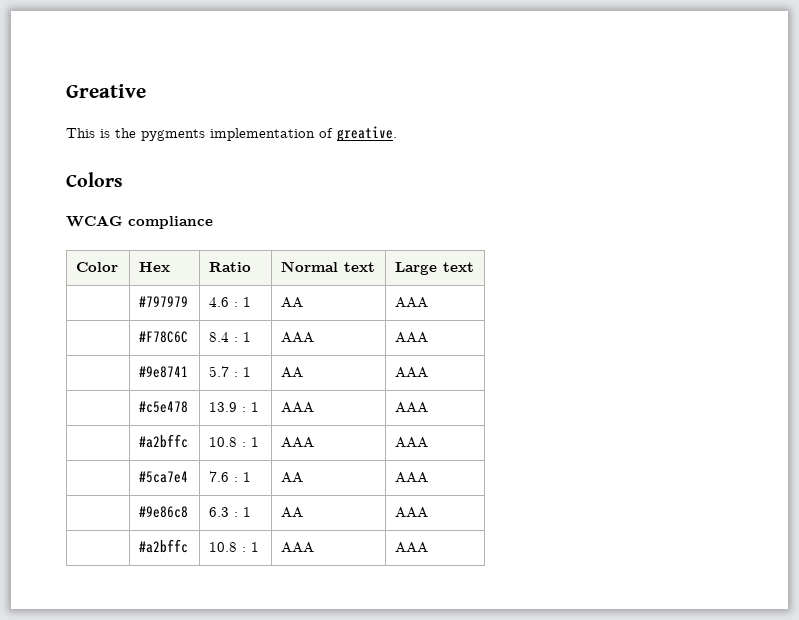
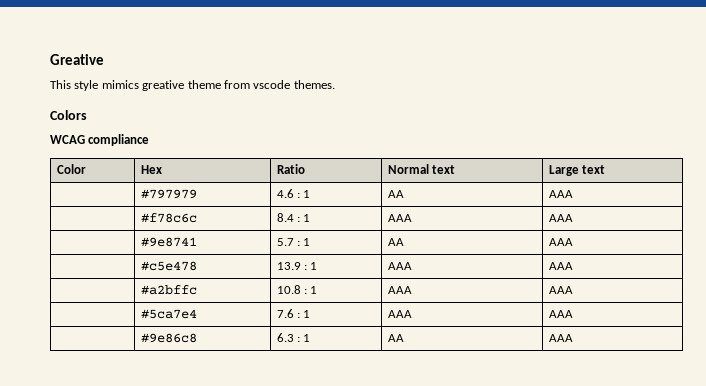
- This is the pygments implementation of greative.
+ This style mimics greative theme from vscode themes.
- | #F78C6C | 8.4 : 1 | AAA | AAA
+ | #f78c6c | 8.4 : 1 | AAA | AAA
- | #5ca7e4 | 7.6 : 1 | AA | AAA
+ | #5ca7e4 | 7.6 : 1 | AAA | AAA
  | #9e86c8 | 6.3 : 1 | AA | AAA
- | #a2bffc | 10.8 : 1 | AAA | AAA

